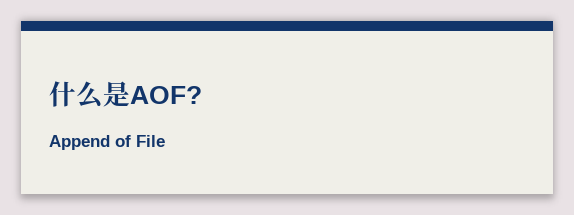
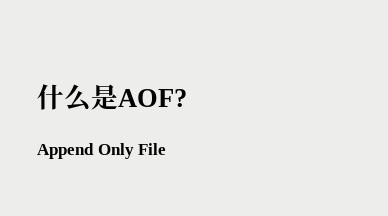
- Append of File
+ Append Only File

